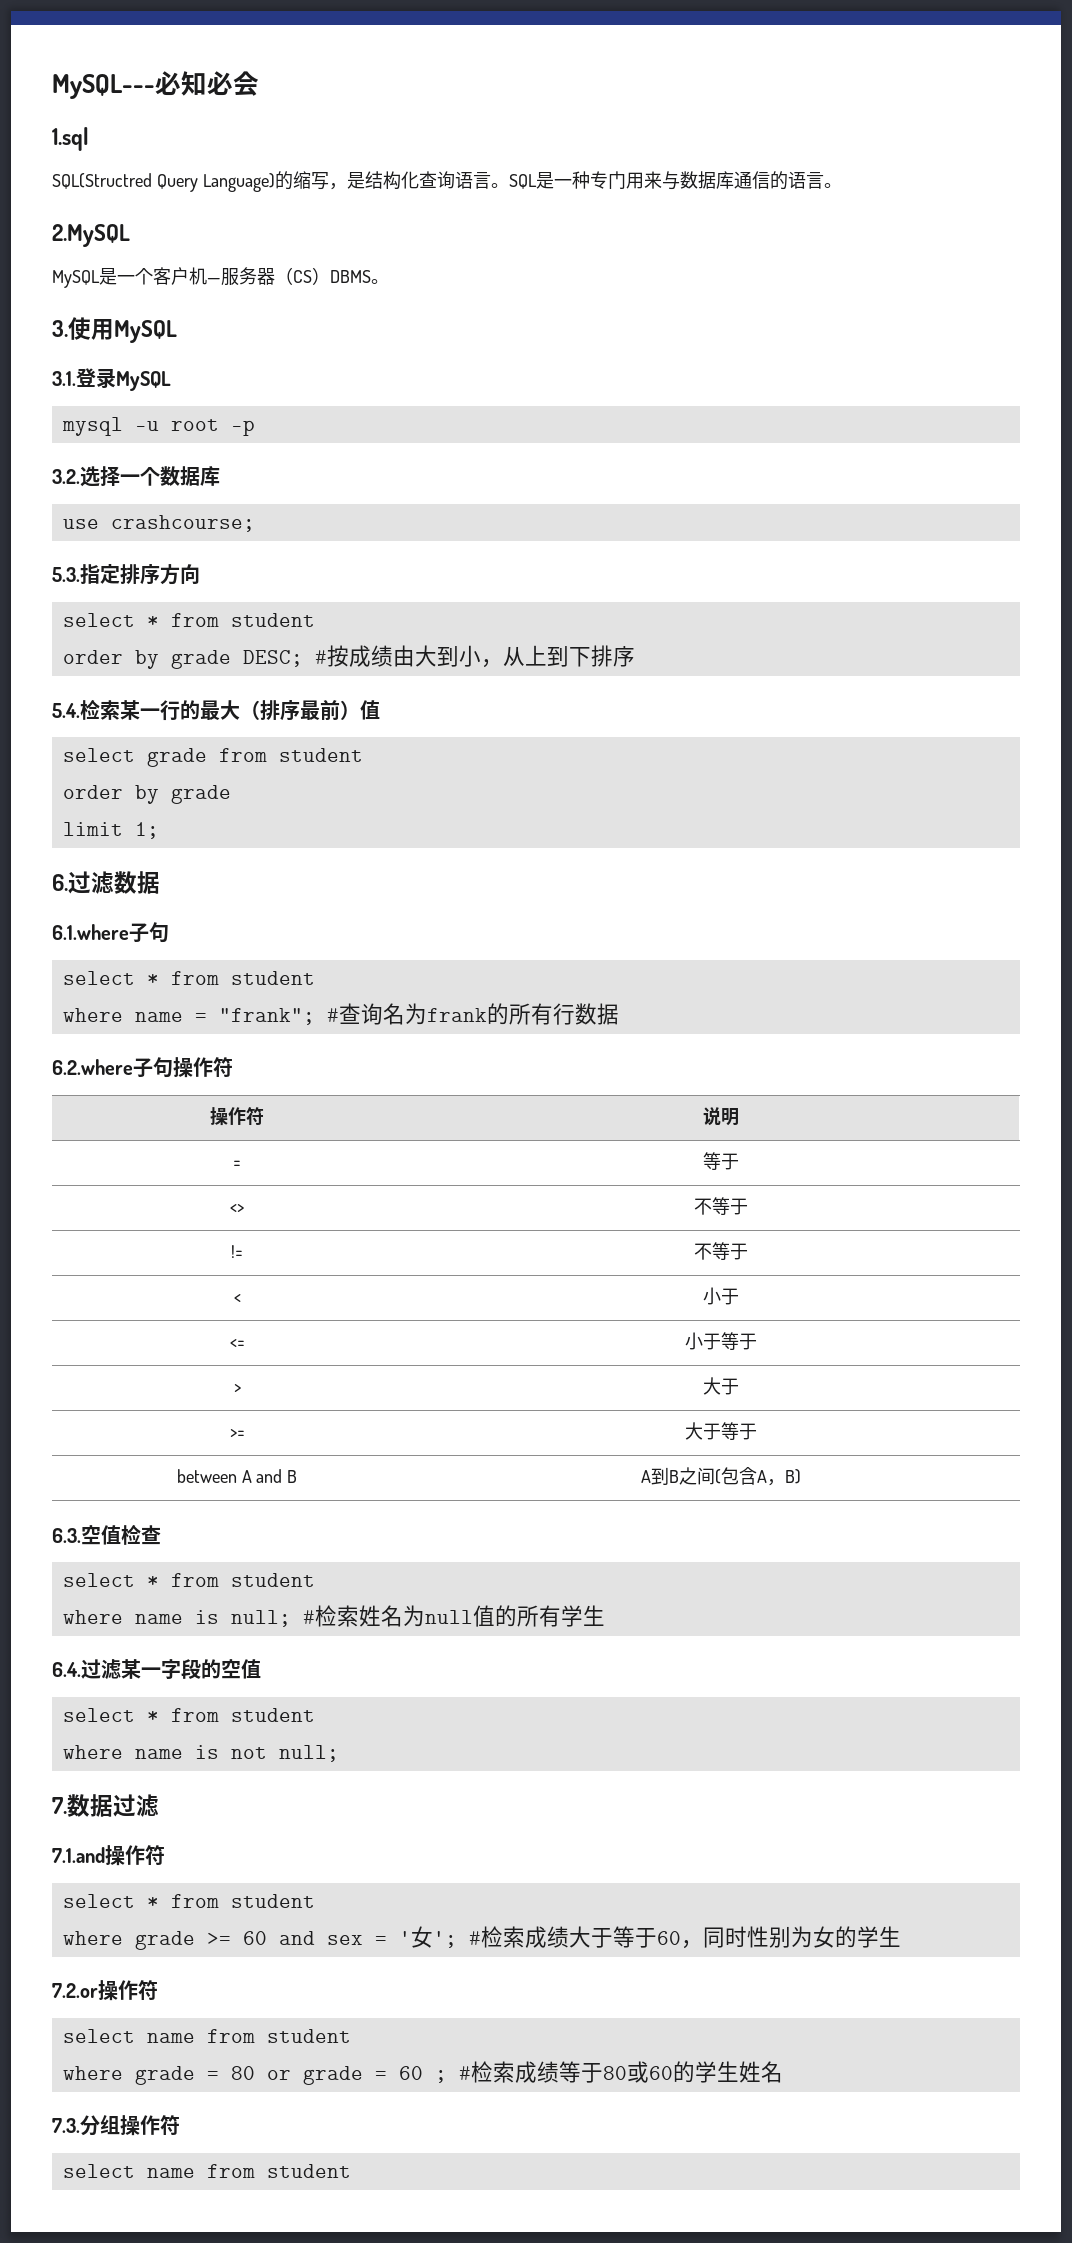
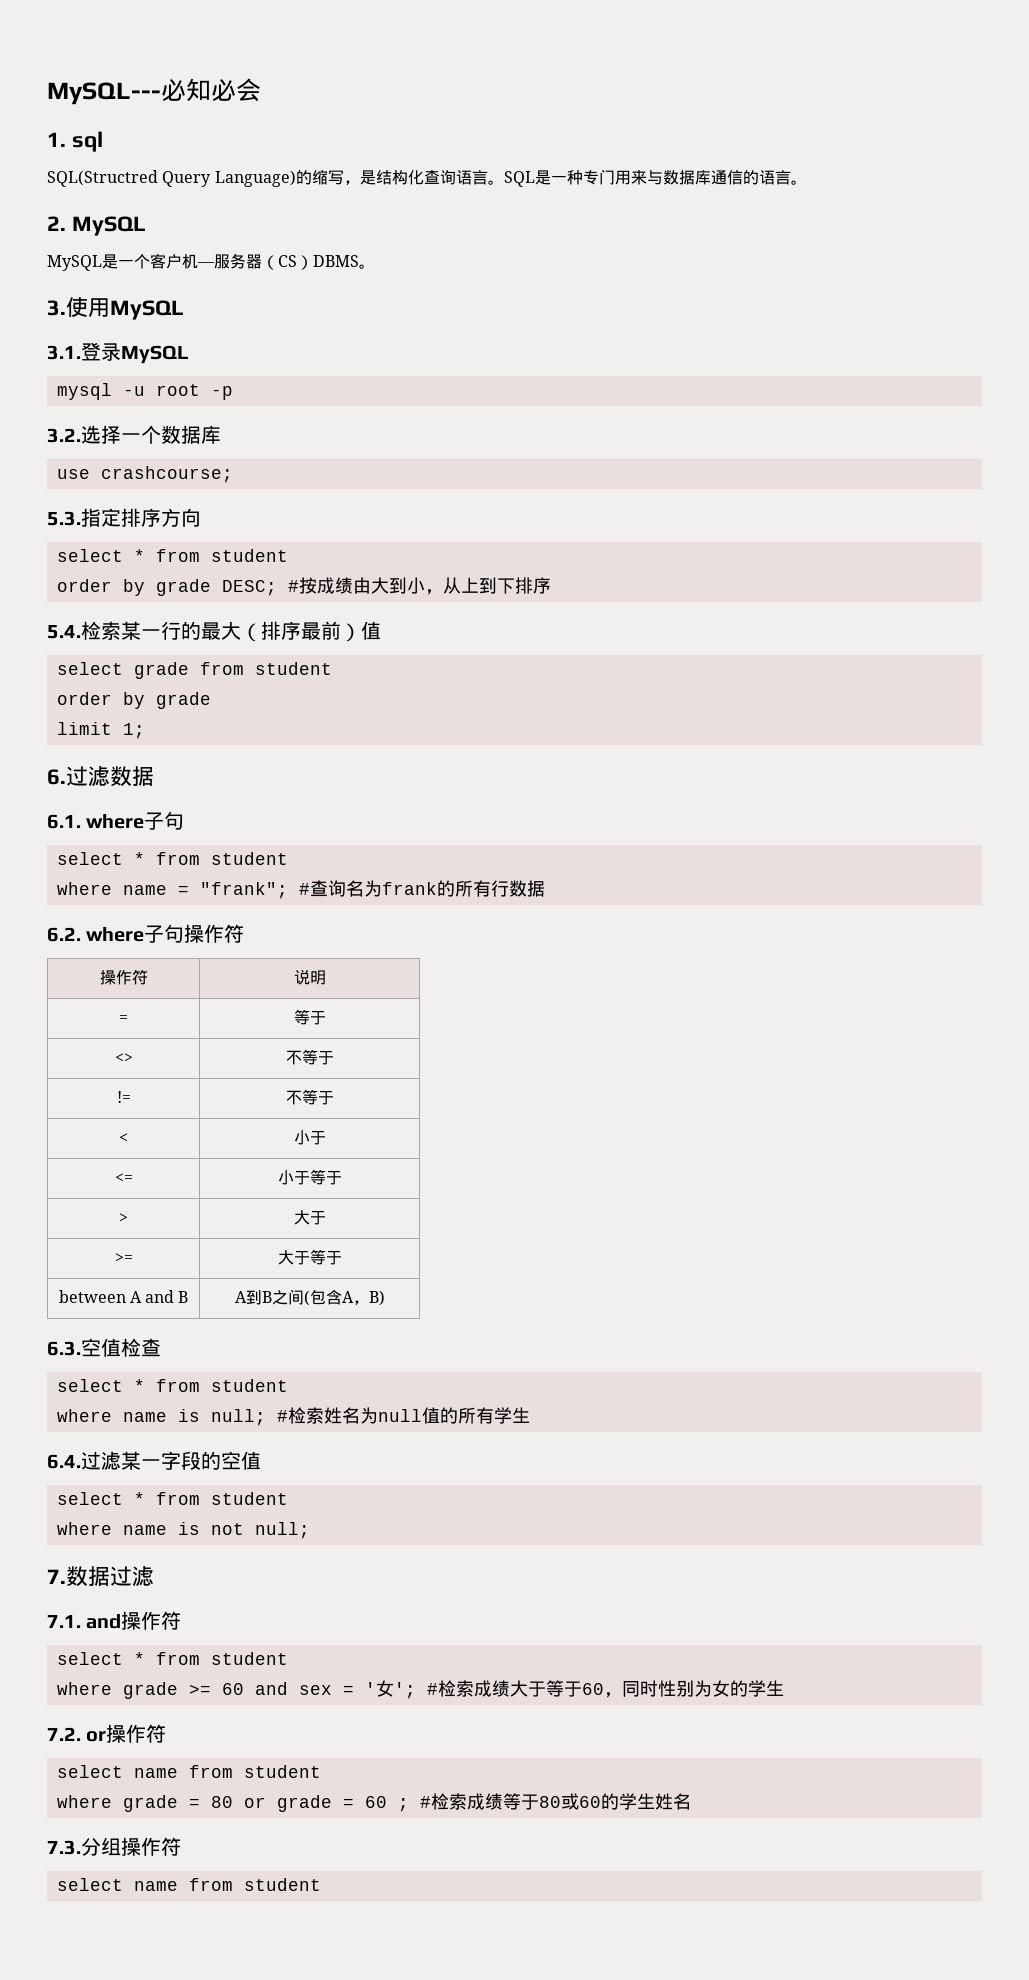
- 1.sql
+ 1. sql
- 2.MySQL
+ 2. MySQL
- 6.1.where子句
+ 6.1. where子句
- 6.2.where子句操作符
+ 6.2. where子句操作符
- 7.1.and操作符
+ 7.1. and操作符
- 7.2.or操作符
+ 7.2. or操作符

